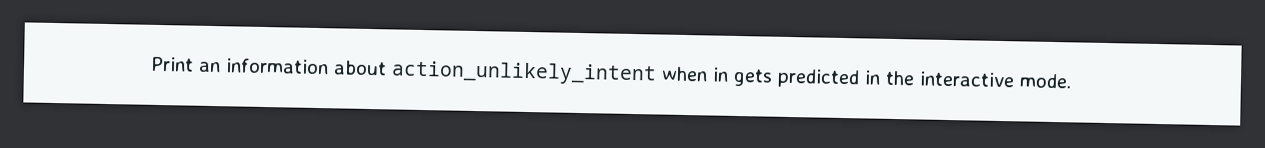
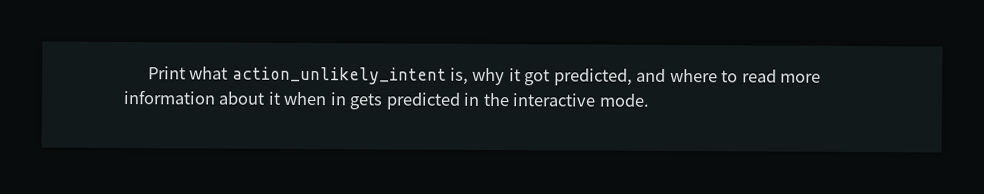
- Print an information about action_unlikely_intent when in gets predicted in the interactive mode.
+ Print what action_unlikely_intent is, why it got predicted, and where to read more information about it when in gets predicted in the interactive mode.

